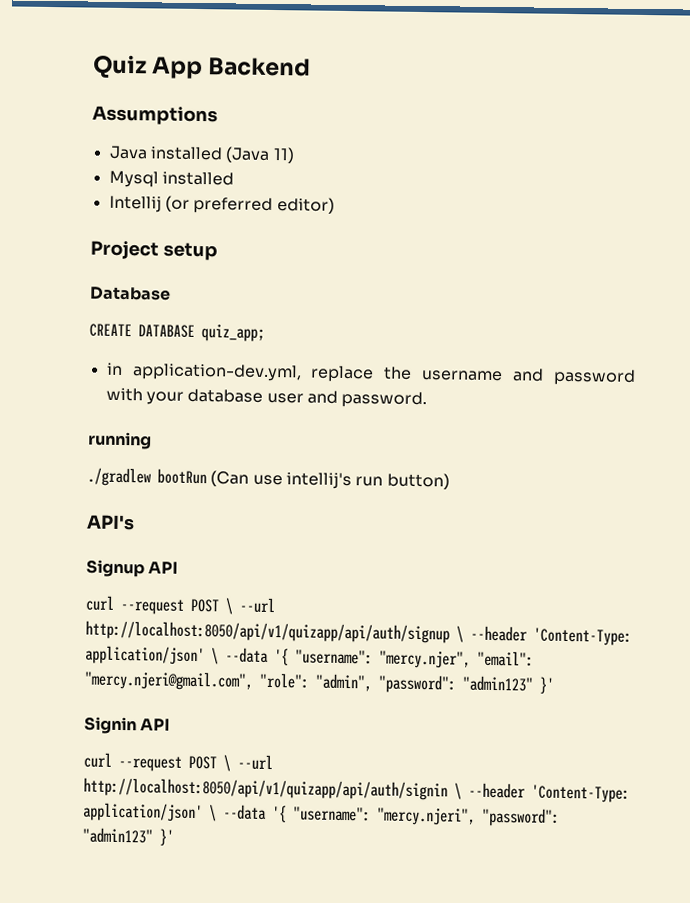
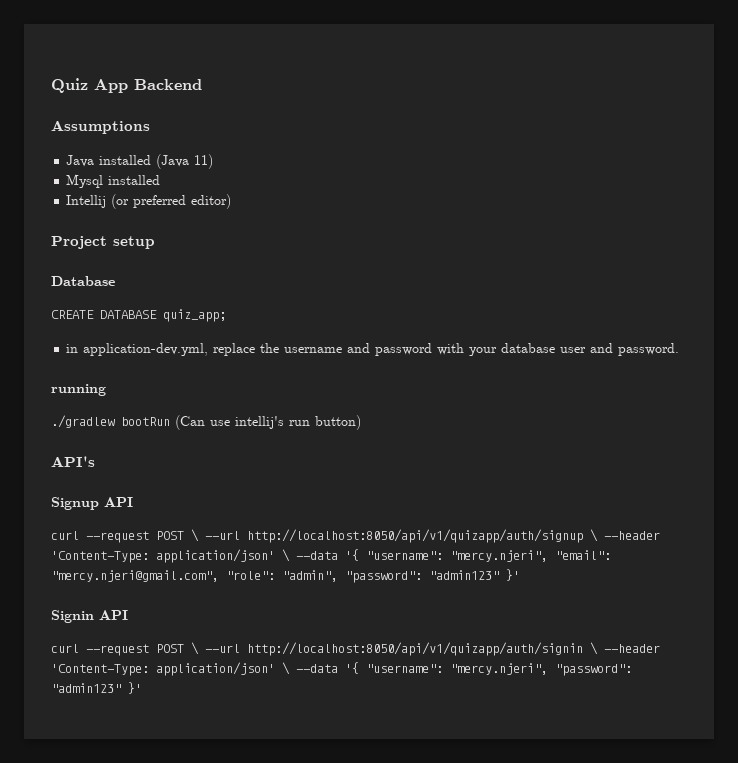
- curl --request POST \ --url http://localhost:8050/api/v1/quizapp/api/auth/signup \ --header 'Content-Type: application/json' \ --data '{ "username": "mercy.njer", "email": "mercy.njeri@gmail.com", "role": "admin", "password": "admin123" }'
+ curl --request POST \ --url http://localhost:8050/api/v1/quizapp/auth/signup \ --header 'Content-Type: application/json' \ --data '{ "username": "mercy.njeri", "email": "mercy.njeri@gmail.com", "role": "admin", "password": "admin123" }'
- curl --request POST \ --url http://localhost:8050/api/v1/quizapp/api/auth/signin \ --header 'Content-Type: application/json' \ --data '{ "username": "mercy.njeri", "password": "admin123" }'
+ curl --request POST \ --url http://localhost:8050/api/v1/quizapp/auth/signin \ --header 'Content-Type: application/json' \ --data '{ "username": "mercy.njeri", "password": "admin123" }'

